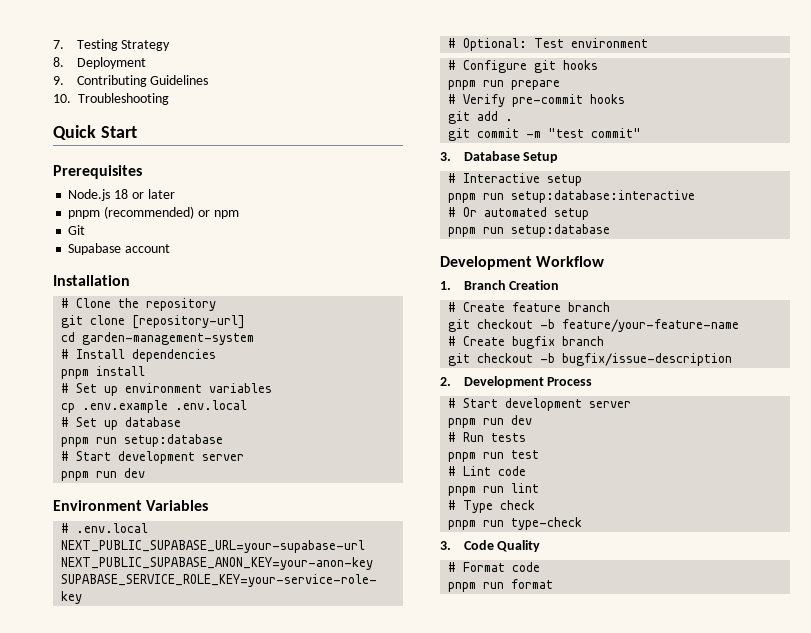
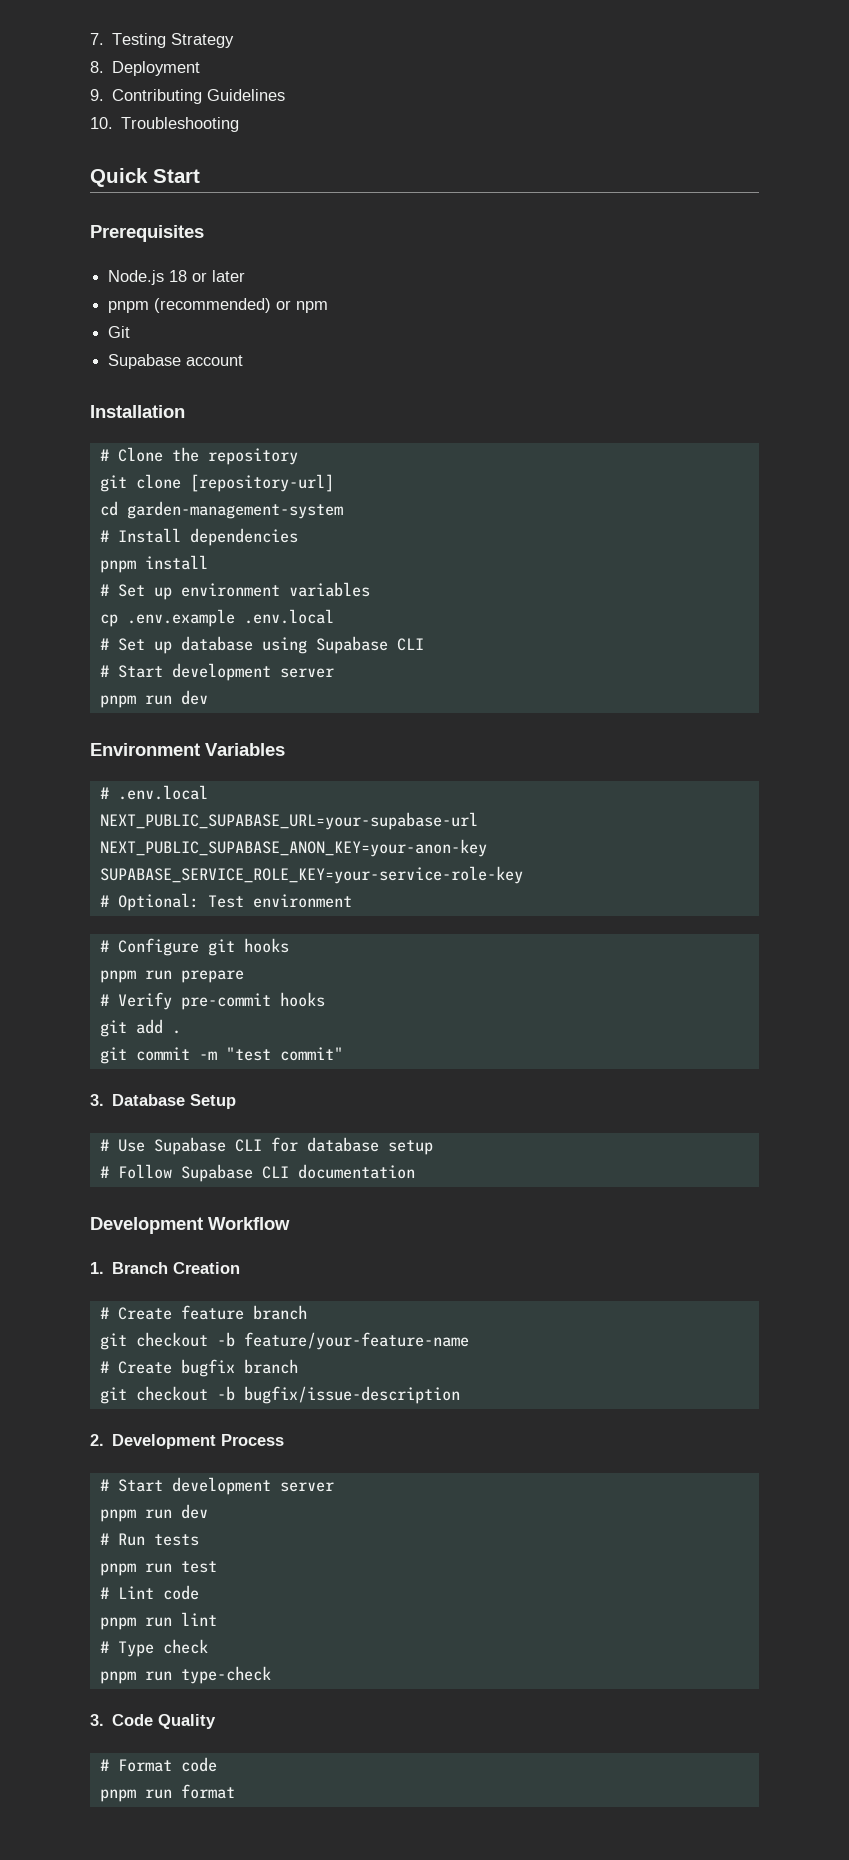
- # Set up database
- pnpm run setup:database
+ # Set up database using Supabase CLI
- # Interactive setup
- pnpm run setup:database:interactive
- # Or automated setup
- pnpm run setup:database
+ # Use Supabase CLI for database setup
+ # Follow Supabase CLI documentation

